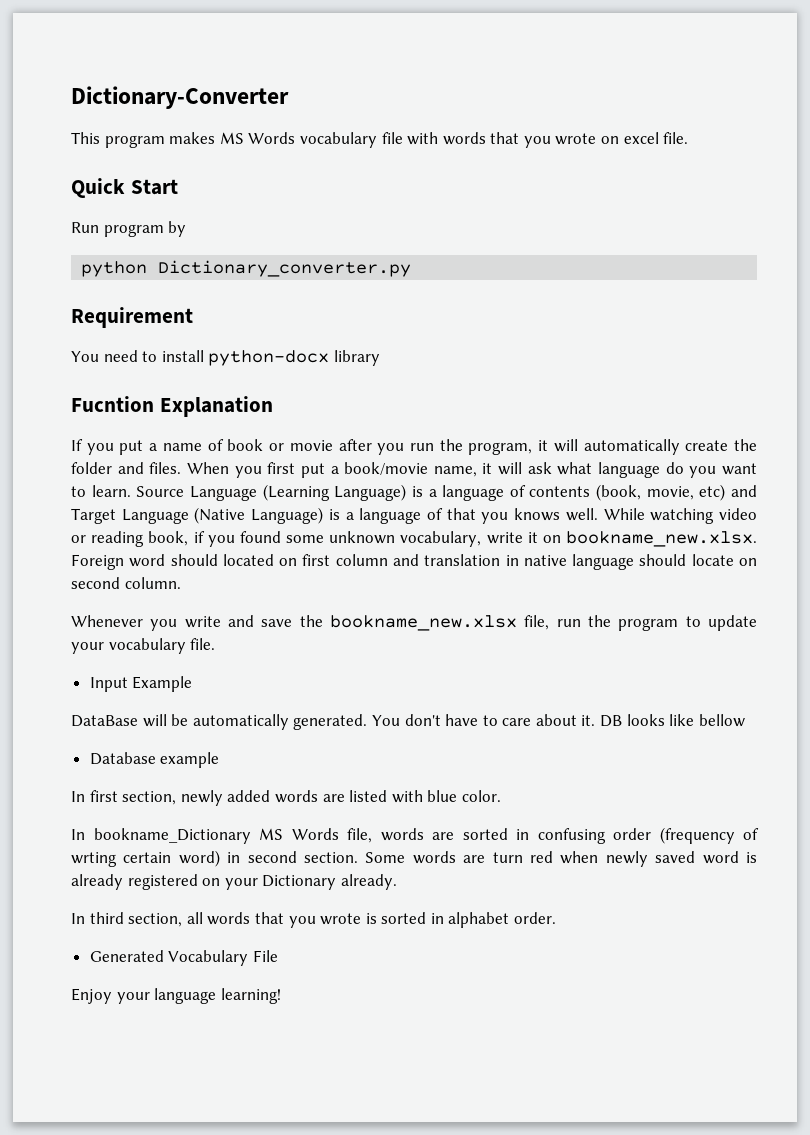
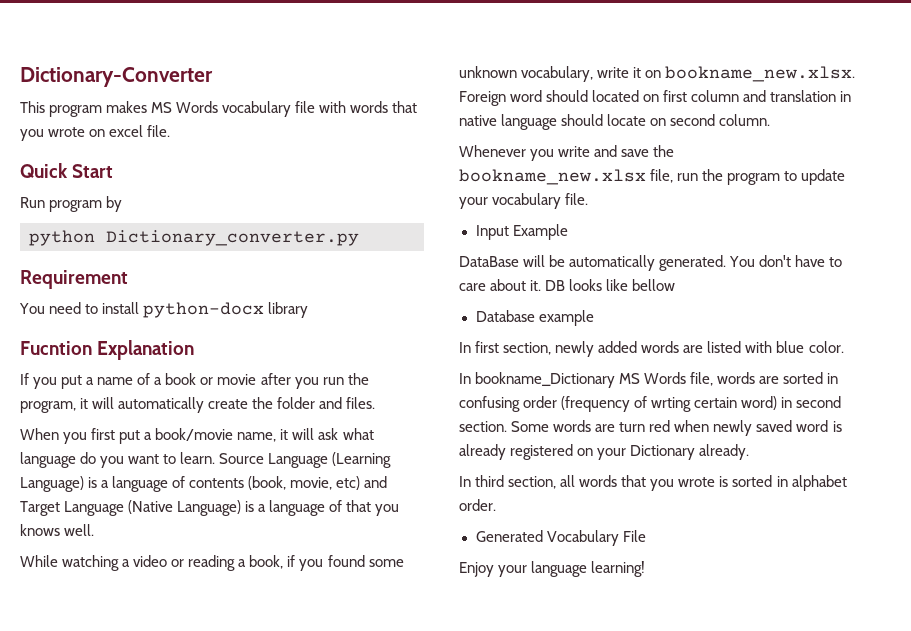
- If you put a name of book or movie after you run the program, it will automatically create the folder and files. When you first put a book/movie name, it will ask what language do you want to learn.
+ If you put a name of a book or movie after you run the program, it will automatically create the folder and files.
+ When you first put a book/movie name, it will ask what language do you want to learn.
- Source Language (Learning Language) is a language of contents (book, movie, etc) and Target Language (Native Language) is a language of that you knows well. While watching video or reading book, if you found some unknown vocabulary, write it on bookname_new.xlsx. Foreign word should located on first column and translation in native language should locate on second column.
+ Source Language (Learning Language) is a language of contents (book, movie, etc) and Target Language (Native Language) is a language of that you knows well.
+ While watching a video or reading a book, if you found some unknown vocabulary, write it on bookname_new.xlsx. Foreign word should located on first column and translation in native language should locate on second column.

